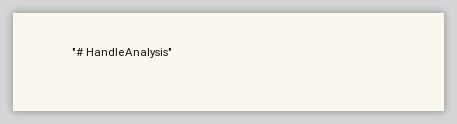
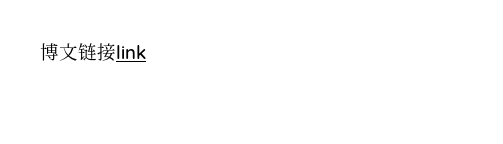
- "# HandleAnalysis"
+ 博文链接link

